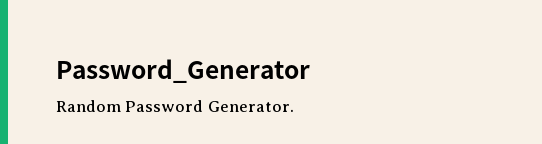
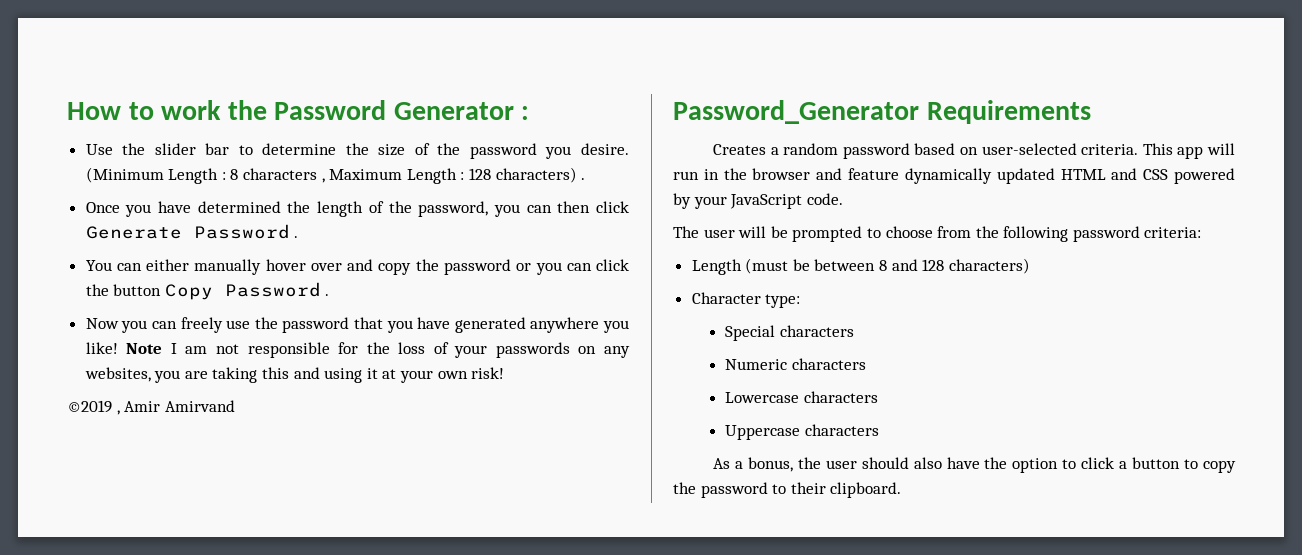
- Password_Generator
- Random Password Generator.
+ How to work the Password Generator :
+ Use the slider bar to determine the size of the password you desire. (Minimum Length : 8 characters , Maximum Length : 128 characters) .
+ Once you have determined the length of the password, you can then click Generate Password .
+ You can either manually hover over and copy the password or you can click the button Copy Password .
+ Now you can freely use the password that you have generated anywhere you like! Note I am not responsible for the loss of your passwords on any websites, you are taking this and using it at your own risk!
+ ©2019 , Amir Amirvand
+ Password_Generator Requirements
+ Creates a random password based on user-selected criteria. This app will run in the browser and feature dynamically updated HTML and CSS powered by your JavaScript code.
+ The user will be prompted to choose from the following password criteria:
+ Length (must be between 8 and 128 characters)
+ Character type:
+ Special characters
+ Numeric characters
+ Lowercase characters
+ Uppercase characters
+ As a bonus, the user should also have the option to click a button to copy the password to their clipboard.

